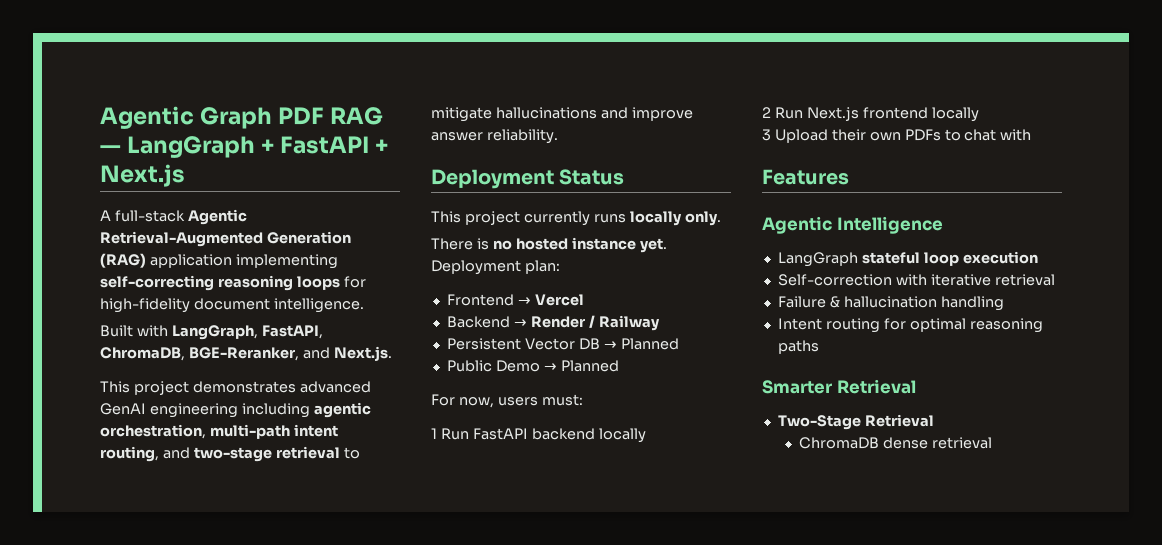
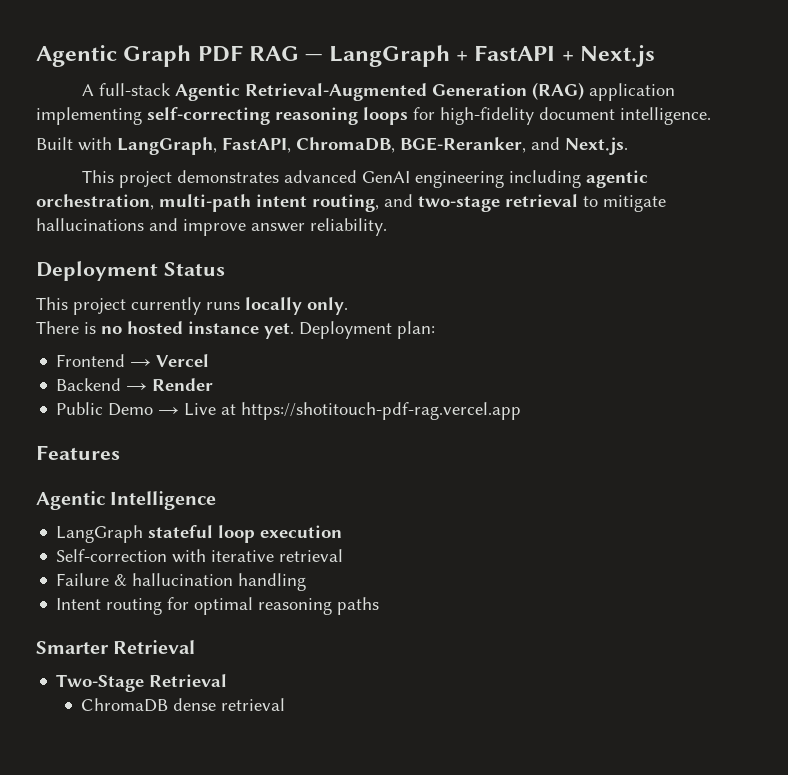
- Backend → Render / Railway
- Persistent Vector DB → Planned
- Public Demo → Planned
- For now, users must:
- 1 Run FastAPI backend locally
- 2 Run Next.js frontend locally
- 3 Upload their own PDFs to chat with
+ Backend → Render
+ Public Demo → Live at https://shotitouch-pdf-rag.vercel.app

